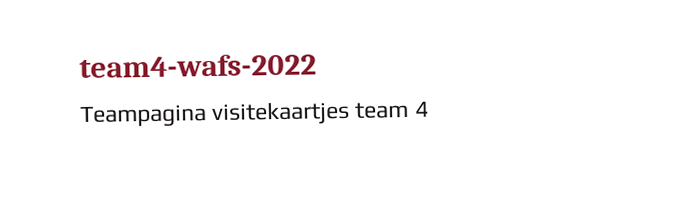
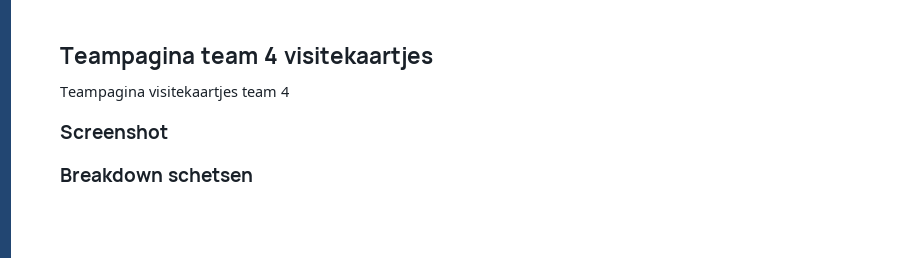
- team4-wafs-2022
+ Teampagina team 4 visitekaartjes
+ Screenshot
+ Breakdown schetsen

